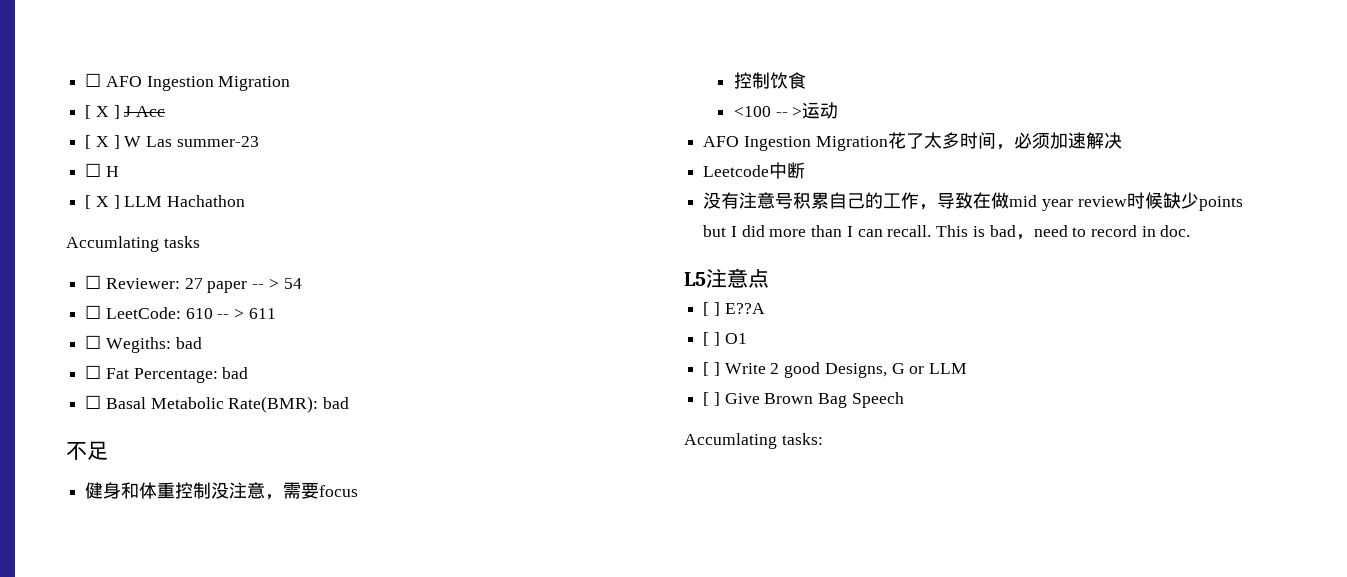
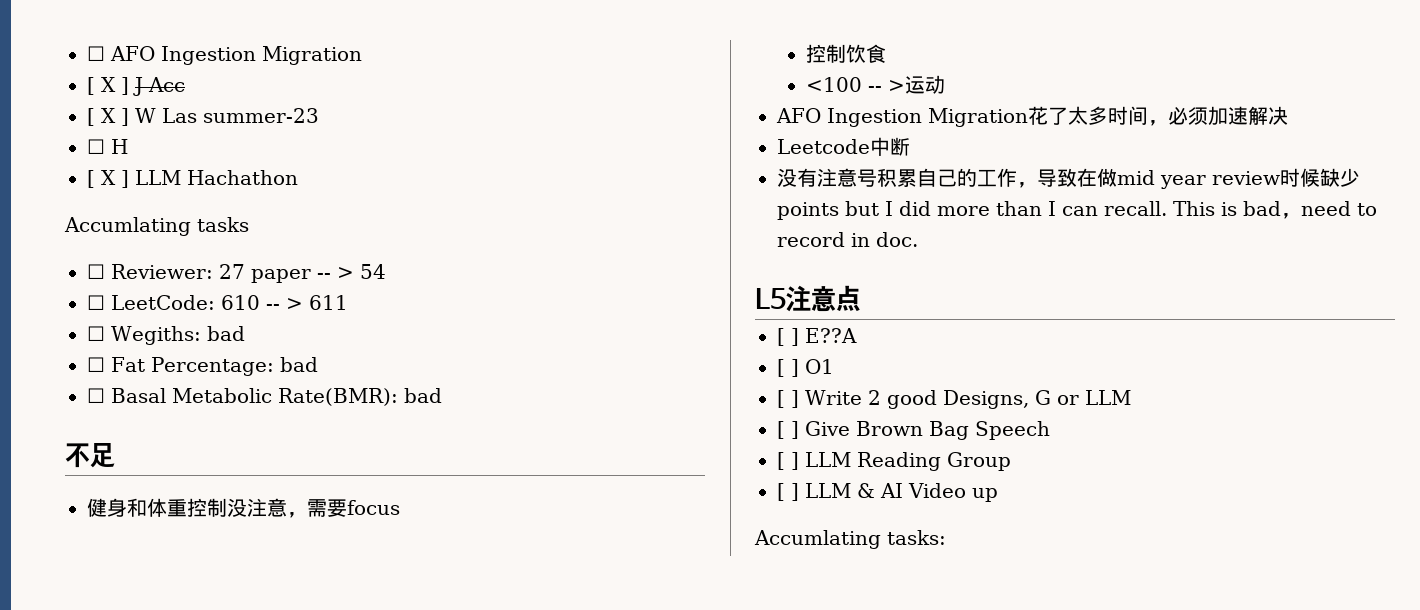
+ [ ] LLM Reading Group
+ [ ] LLM & AI Video up

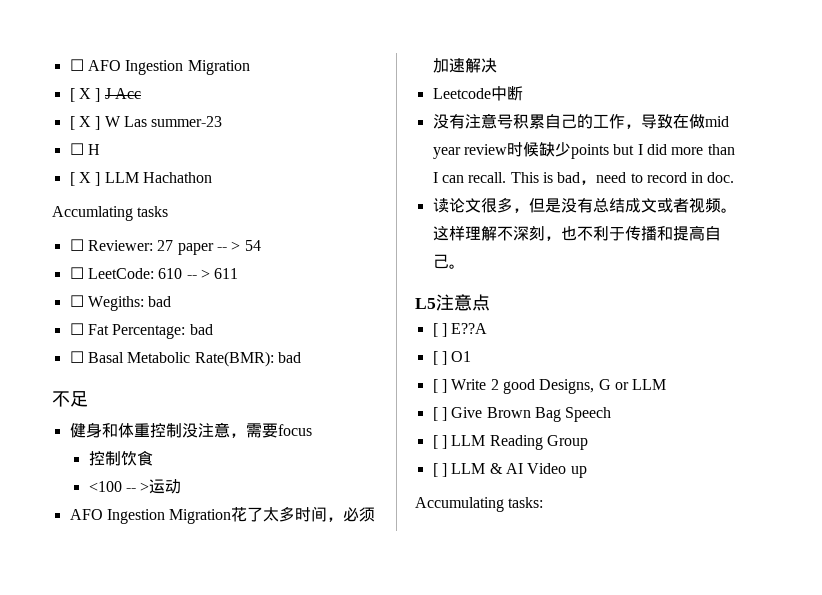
+ 读论文很多，但是没有总结成文或者视频。这样理解不深刻，也不利于传播和提高自己。
- Accumlating tasks:
+ Accumulating tasks:

